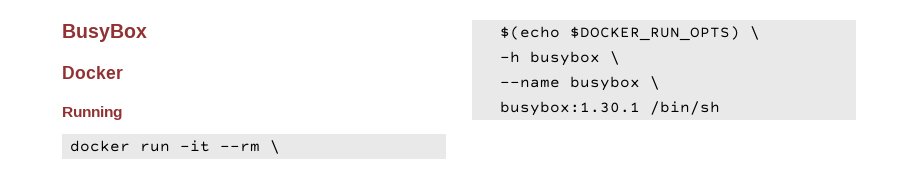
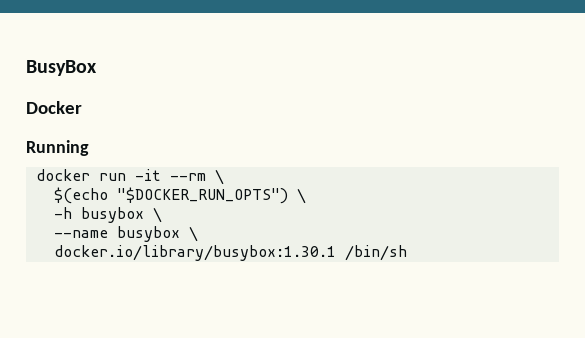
- $(echo $DOCKER_RUN_OPTS) \
+ $(echo "$DOCKER_RUN_OPTS") \
- busybox:1.30.1 /bin/sh
+ docker.io/library/busybox:1.30.1 /bin/sh

